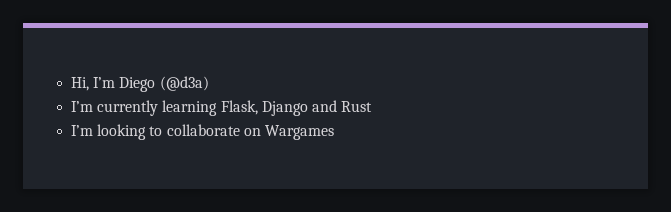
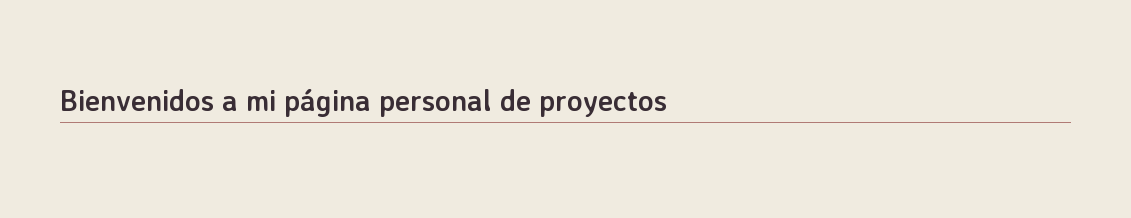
- Hi, I’m Diego (@d3a)
- I’m currently learning Flask, Django and Rust
- I’m looking to collaborate on Wargames
+ Bienvenidos a mi página personal de proyectos

